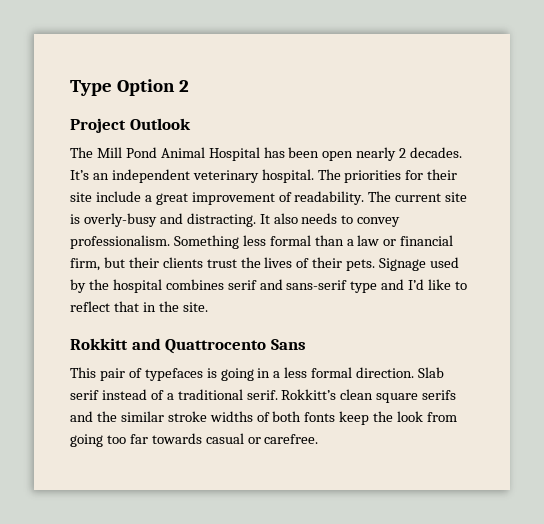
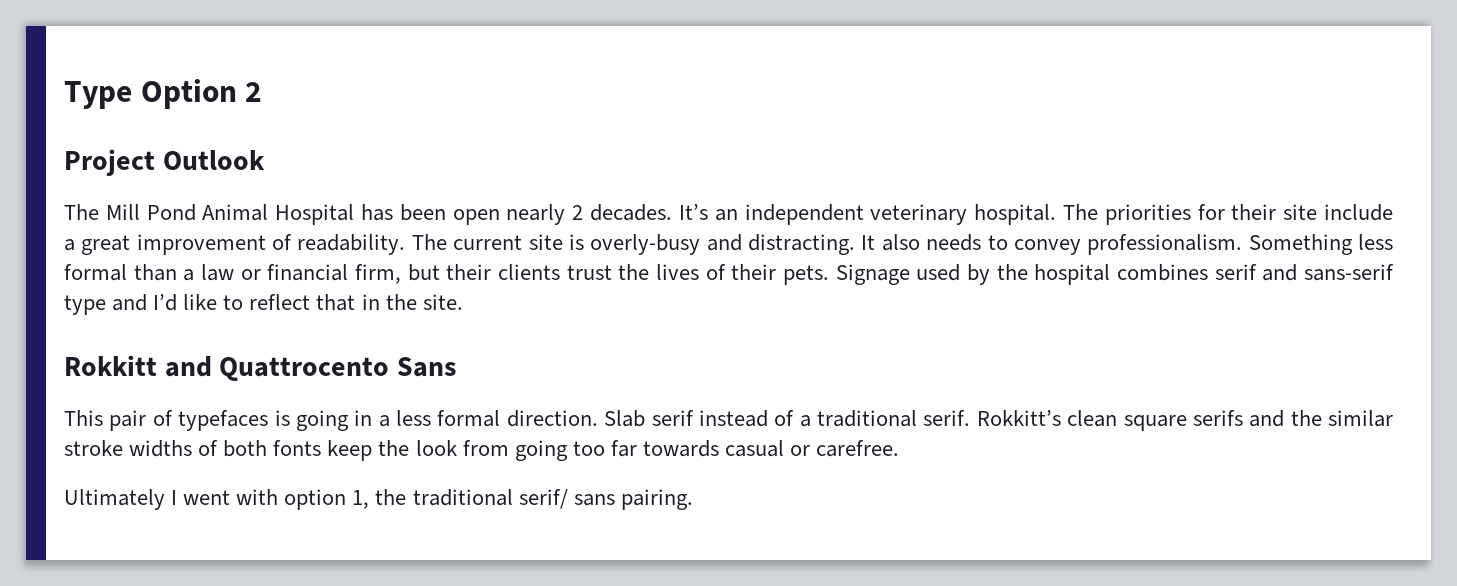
+ Ultimately I went with option 1, the traditional serif/ sans pairing.

